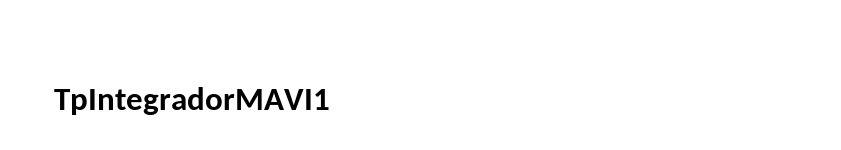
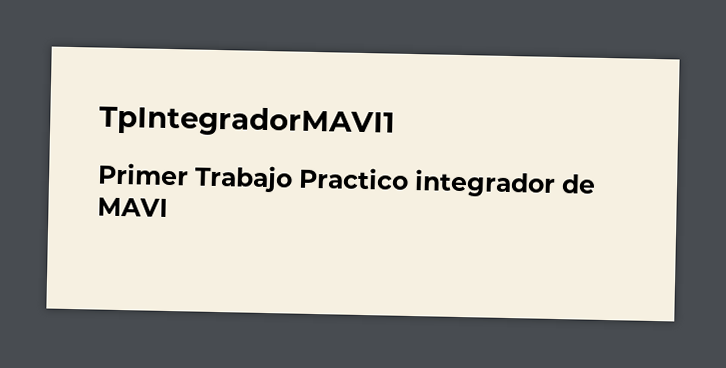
+ Primer Trabajo Practico integrador de MAVI

